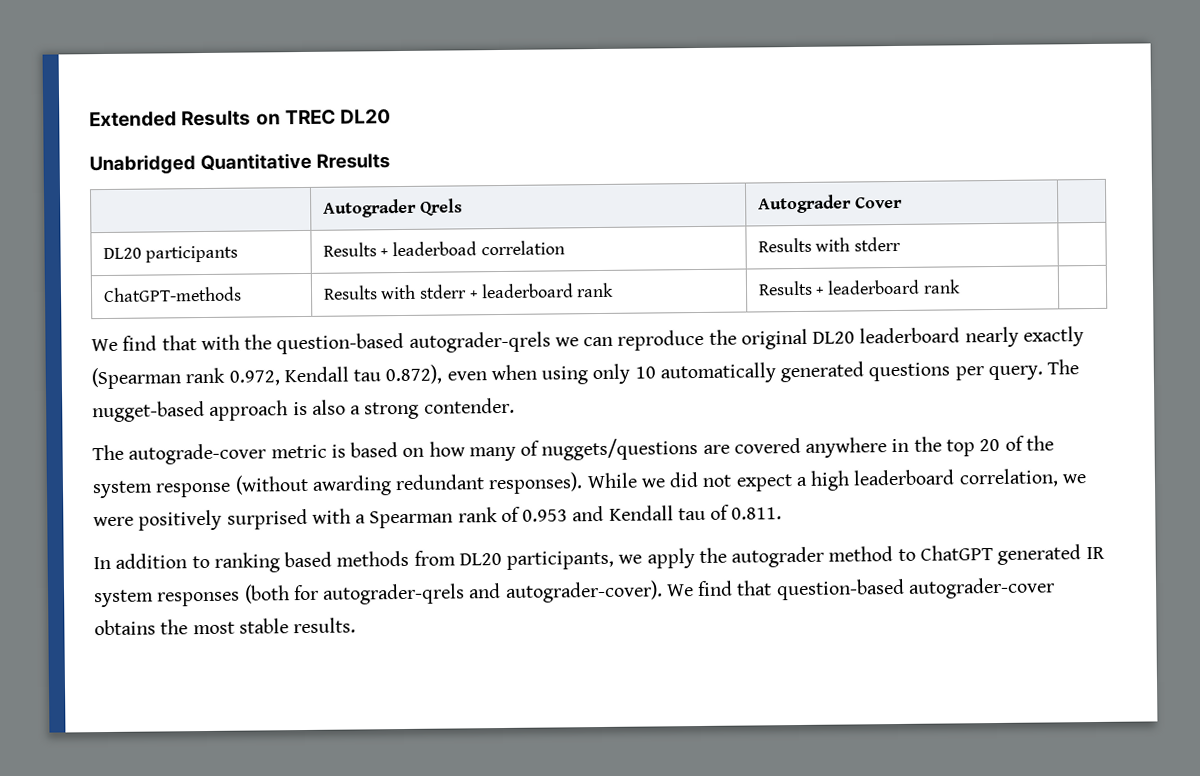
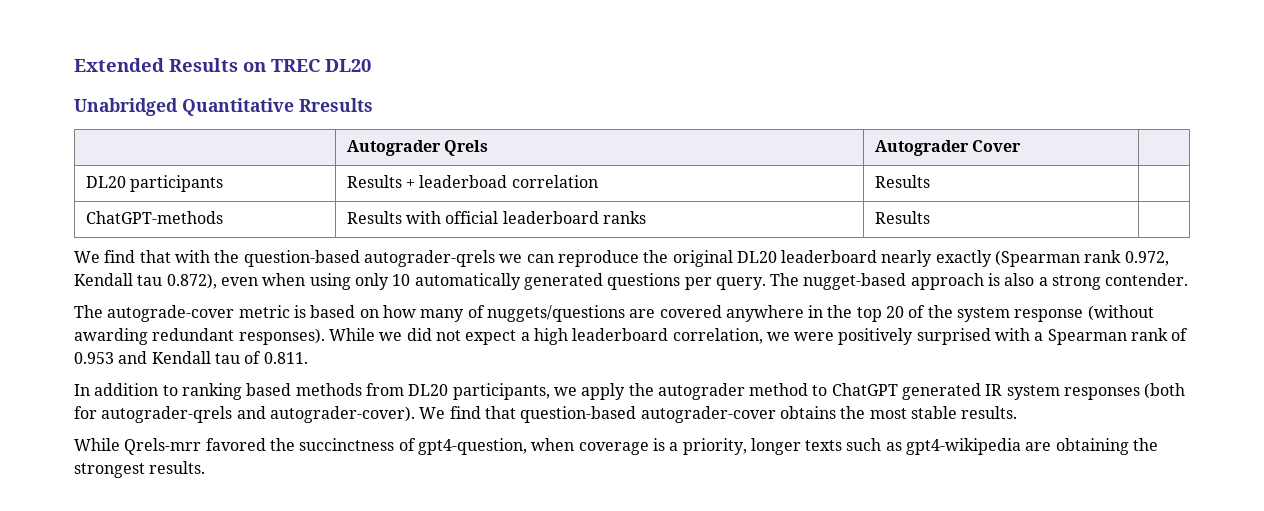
- DL20 participants | Results + leaderboad correlation | Results with stderr |
+ DL20 participants | Results + leaderboad correlation | Results |
- ChatGPT-methods | Results with stderr + leaderboard rank | Results + leaderboard rank |
+ ChatGPT-methods | Results with official leaderboard ranks | Results |
+ While Qrels-mrr favored the succinctness of gpt4-question, when coverage is a priority, longer texts such as gpt4-wikipedia are obtaining the strongest results.

